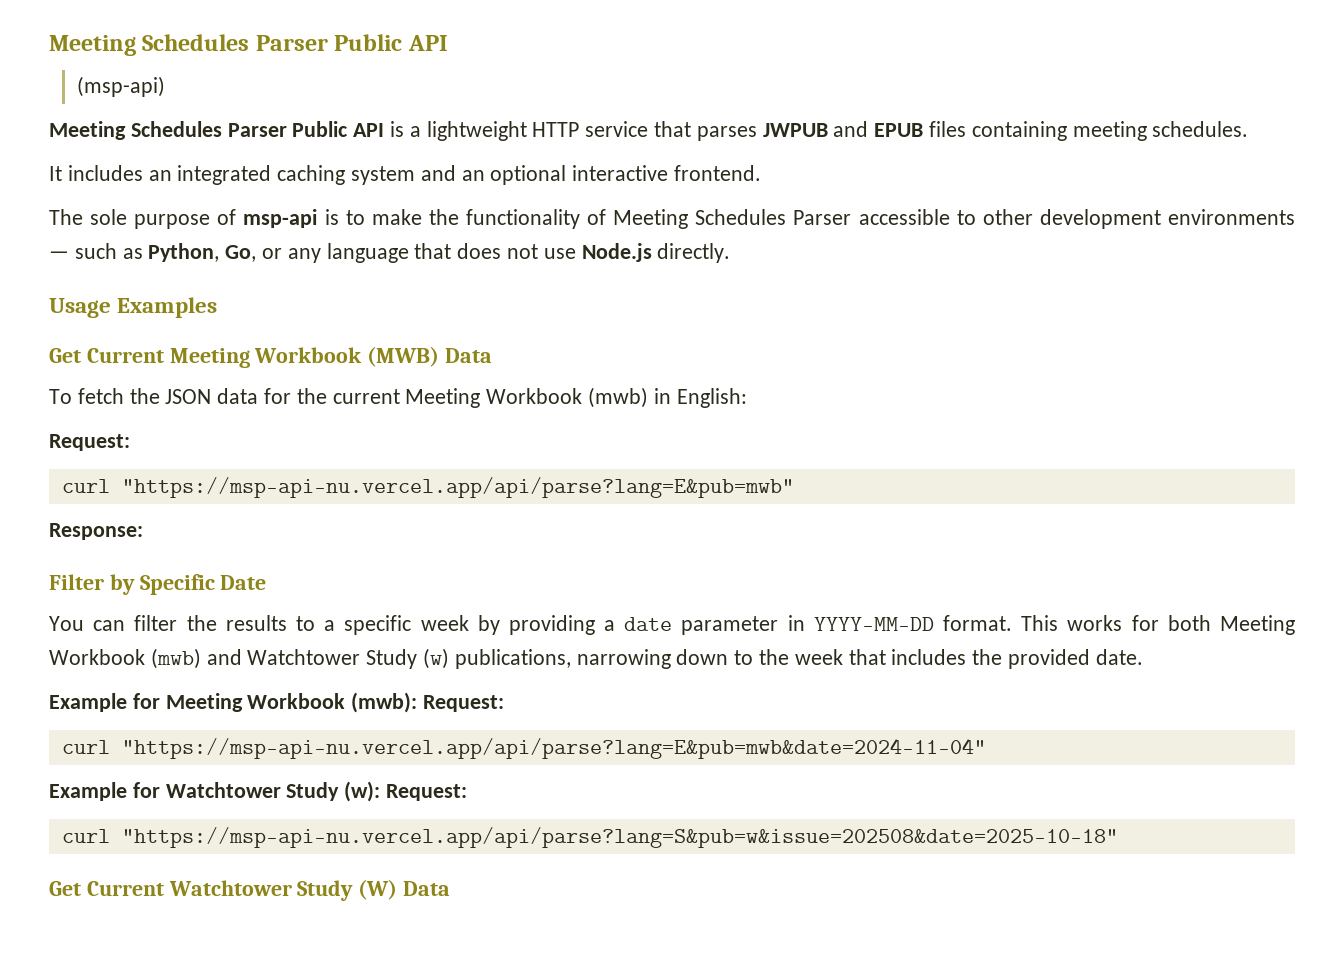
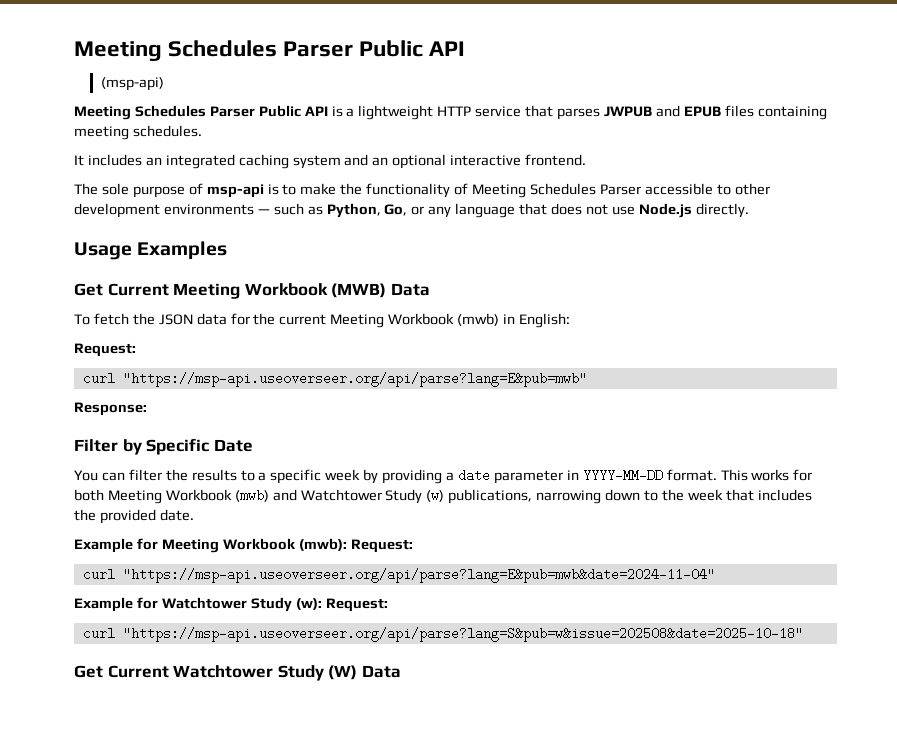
- curl "https://msp-api-nu.vercel.app/api/parse?lang=E&pub=mwb"
+ curl "https://msp-api.useoverseer.org/api/parse?lang=E&pub=mwb"
- curl "https://msp-api-nu.vercel.app/api/parse?lang=E&pub=mwb&date=2024-11-04"
+ curl "https://msp-api.useoverseer.org/api/parse?lang=E&pub=mwb&date=2024-11-04"
- curl "https://msp-api-nu.vercel.app/api/parse?lang=S&pub=w&issue=202508&date=2025-10-18"
+ curl "https://msp-api.useoverseer.org/api/parse?lang=S&pub=w&issue=202508&date=2025-10-18"

